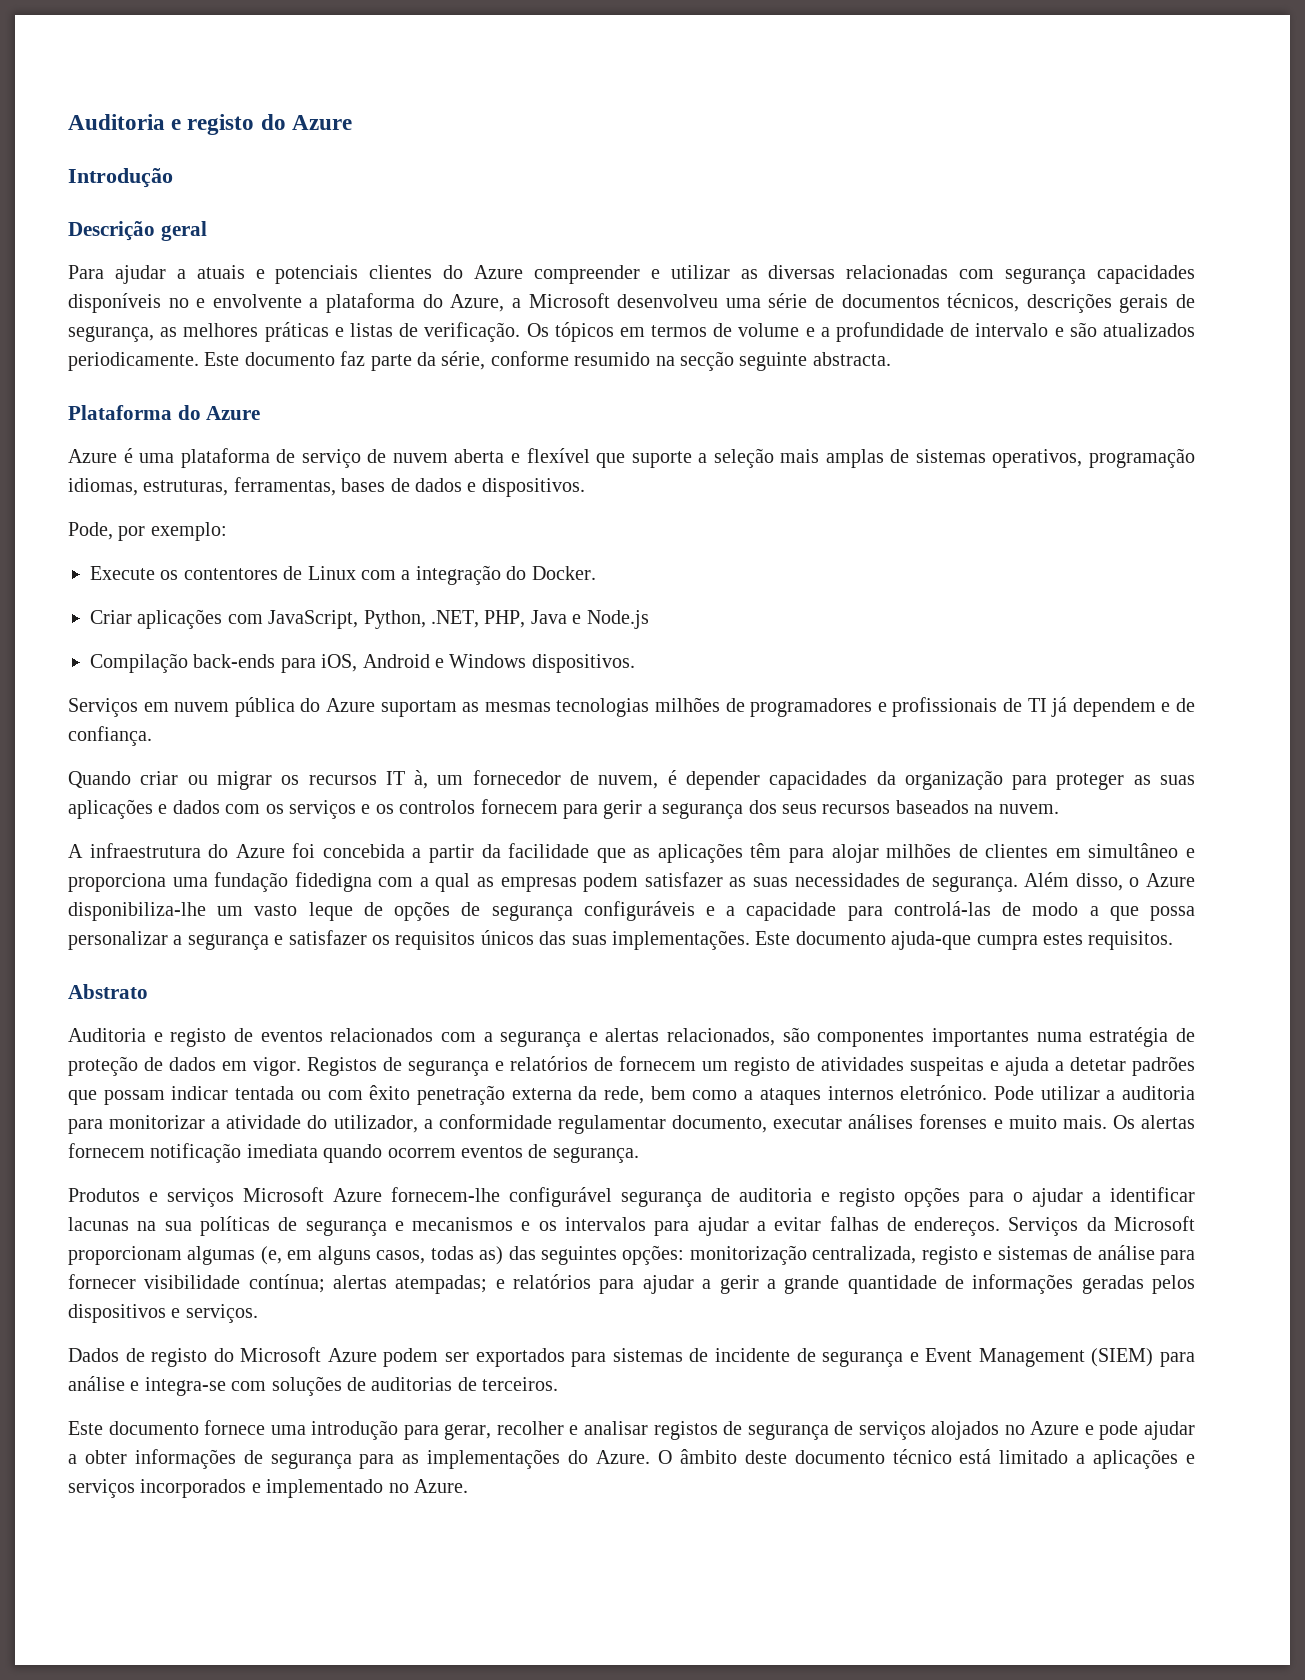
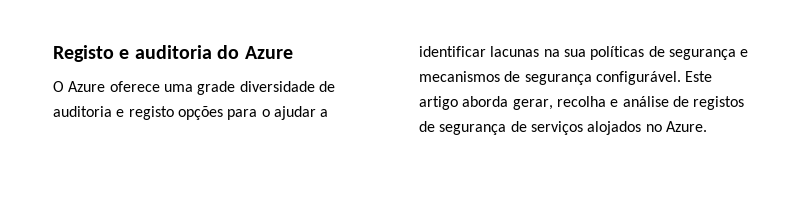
- Auditoria e registo do Azure
- Introdução
- Descrição geral
- Para ajudar a atuais e potenciais clientes do Azure compreender e utilizar as diversas relacionadas com segurança capacidades disponíveis no e envolvente a plataforma do Azure, a Microsoft desenvolveu uma série de documentos técnicos, descrições gerais de segurança, as melhores práticas e listas de verificação. Os tópicos em termos de volume e a profundidade de intervalo e são atualizados periodicamente. Este documento faz parte da série, conforme resumido na secção seguinte abstracta.
- Plataforma do Azure
- Azure é uma plataforma de serviço de nuvem aberta e flexível que suporte a seleção mais amplas de sistemas operativos, programação idiomas, estruturas, ferramentas, bases de dados e dispositivos.
- Pode, por exemplo:
- Execute os contentores de Linux com a integração do Docker.
- Criar aplicações com JavaScript, Python, .NET, PHP, Java e Node.js
- Compilação back-ends para iOS, Android e Windows dispositivos.
- Serviços em nuvem pública do Azure suportam as mesmas tecnologias milhões de programadores e profissionais de TI já dependem e de confiança.
- Quando criar ou migrar os recursos IT à, um fornecedor de nuvem, é depender capacidades da organização para proteger as suas aplicações e dados com os serviços e os controlos fornecem para gerir a segurança dos seus recursos baseados na nuvem.
- A infraestrutura do Azure foi concebida a partir da facilidade que as aplicações têm para alojar milhões de clientes em simultâneo e proporciona uma fundação fidedigna com a qual as empresas podem satisfazer as suas necessidades de segurança. Além disso, o Azure disponibiliza-lhe um vasto leque de opções de segurança configuráveis e a capacidade para controlá-las de modo a que possa personalizar a segurança e satisfazer os requisitos únicos das suas implementações. Este documento ajuda-que cumpra estes requisitos.
- Abstrato
- Auditoria e registo de eventos relacionados com a segurança e alertas relacionados, são componentes importantes numa estratégia de proteção de dados em vigor. Registos de segurança e relatórios de fornecem um registo de atividades suspeitas e ajuda a detetar padrões que possam indicar tentada ou com êxito penetração externa da rede, bem como a ataques internos eletrónico. Pode utilizar a auditoria para monitorizar a atividade do utilizador, a conformidade regulamentar documento, executar análises forenses e muito mais. Os alertas fornecem notificação imediata quando ocorrem eventos de segurança.
- Produtos e serviços Microsoft Azure fornecem-lhe configurável segurança de auditoria e registo opções para o ajudar a identificar lacunas na sua políticas de segurança e mecanismos e os intervalos para ajudar a evitar falhas de endereços. Serviços da Microsoft proporcionam algumas (e, em alguns casos, todas as) das seguintes opções: monitorização centralizada, registo e sistemas de análise para fornecer visibilidade contínua; alertas atempadas; e relatórios para ajudar a gerir a grande quantidade de informações geradas pelos dispositivos e serviços.
- Dados de registo do Microsoft Azure podem ser exportados para sistemas de incidente de segurança e Event Management (SIEM) para análise e integra-se com soluções de auditorias de terceiros.
- Este documento fornece uma introdução para gerar, recolher e analisar registos de segurança de serviços alojados no Azure e pode ajudar a obter informações de segurança para as implementações do Azure. O âmbito deste documento técnico está limitado a aplicações e serviços incorporados e implementado no Azure.
+ Registo e auditoria do Azure
+ O Azure oferece uma grade diversidade de auditoria e registo opções para o ajudar a identificar lacunas na sua políticas de segurança e mecanismos de segurança configurável. Este artigo aborda gerar, recolha e análise de registos de segurança de serviços alojados no Azure.

